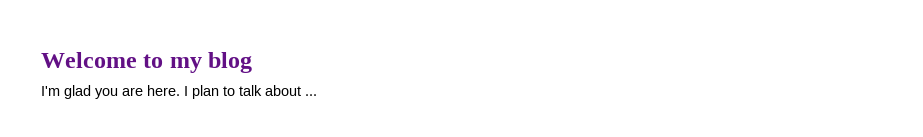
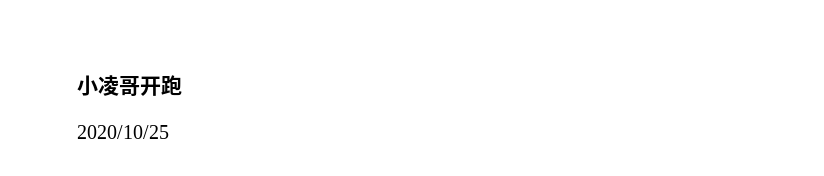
- Welcome to my blog
- I'm glad you are here. I plan to talk about ...
+ 小凌哥开跑
+ 2020/10/25

